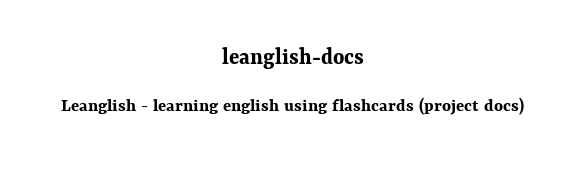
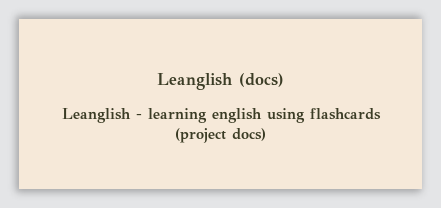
- leanglish-docs
+ Leanglish (docs)

